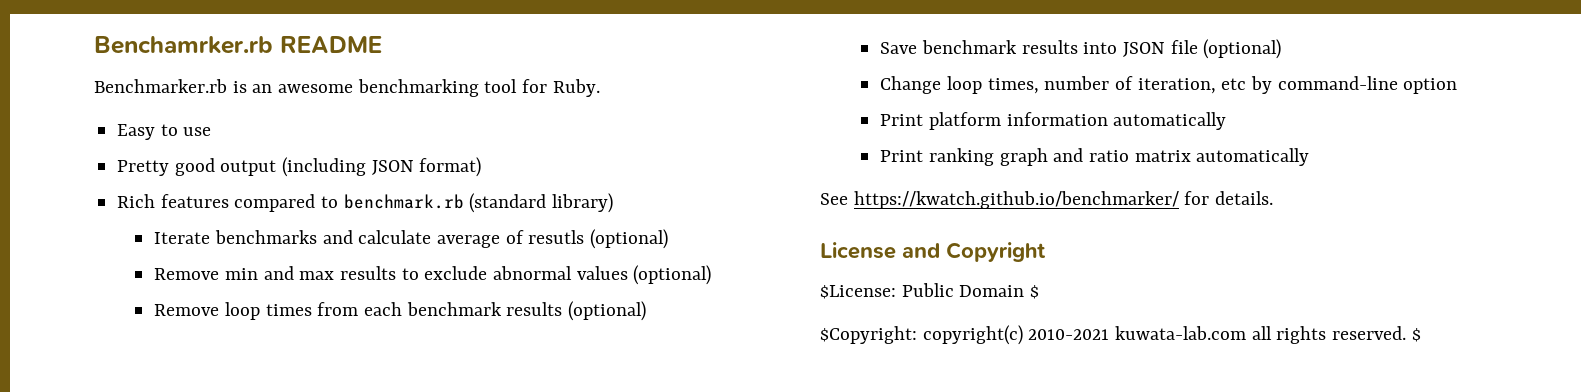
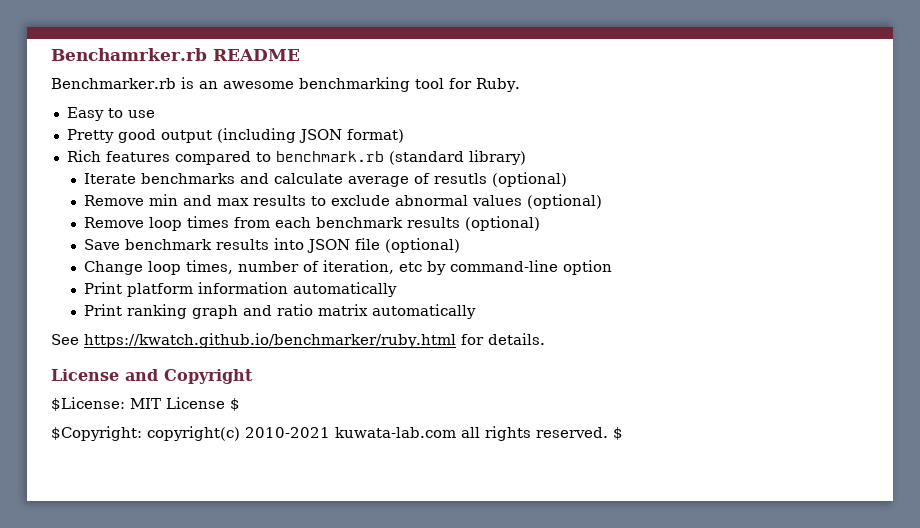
- See https://kwatch.github.io/benchmarker/ for details.
+ See https://kwatch.github.io/benchmarker/ruby.html for details.
- $License: Public Domain $
+ $License: MIT License $

